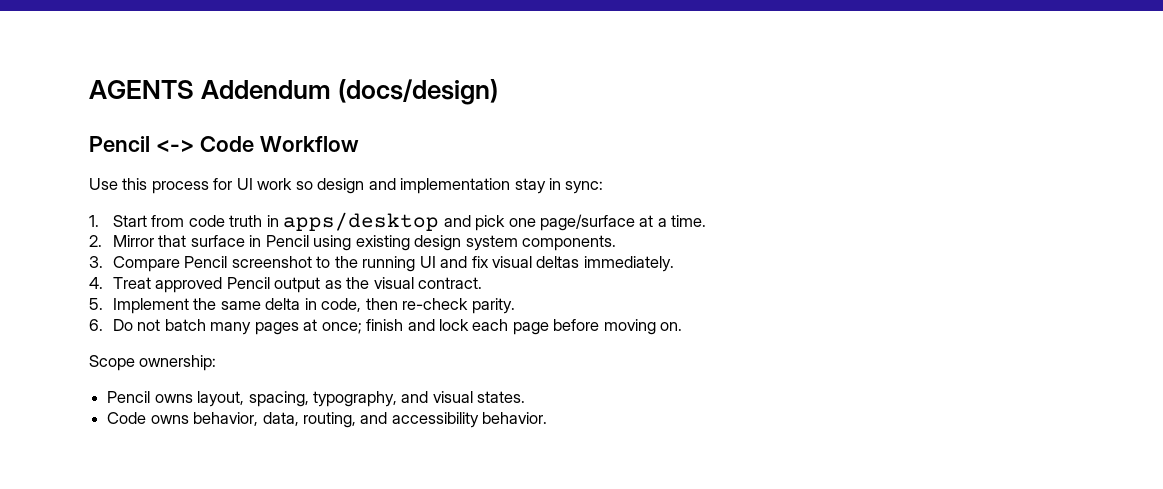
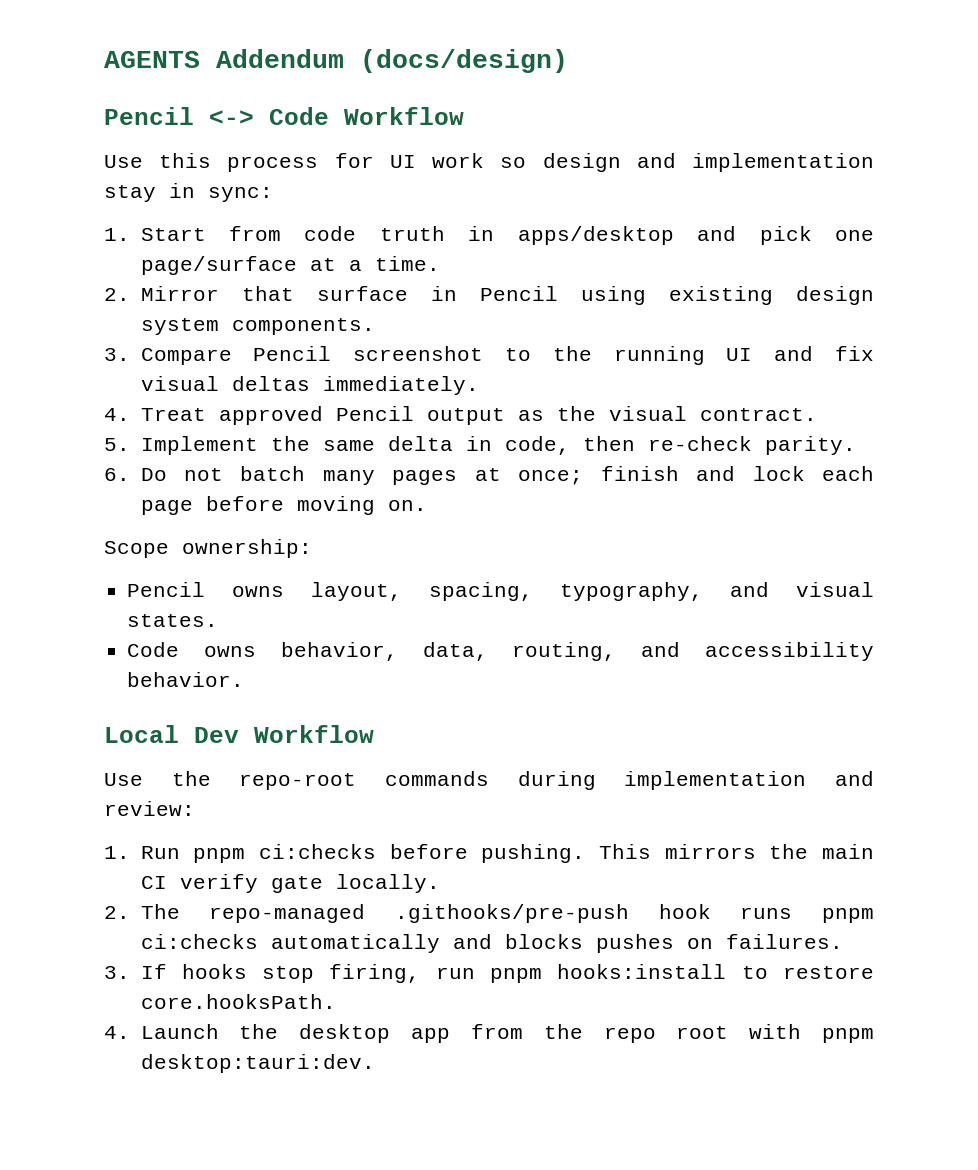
+ Local Dev Workflow
+ Use the repo-root commands during implementation and review:
+ 1. Run pnpm ci:checks before pushing. This mirrors the main CI verify gate locally.
+ 2. The repo-managed .githooks/pre-push hook runs pnpm ci:checks automatically and blocks pushes on failures.
+ 3. If hooks stop firing, run pnpm hooks:install to restore core.hooksPath.
+ 4. Launch the desktop app from the repo root with pnpm desktop:tauri:dev.

